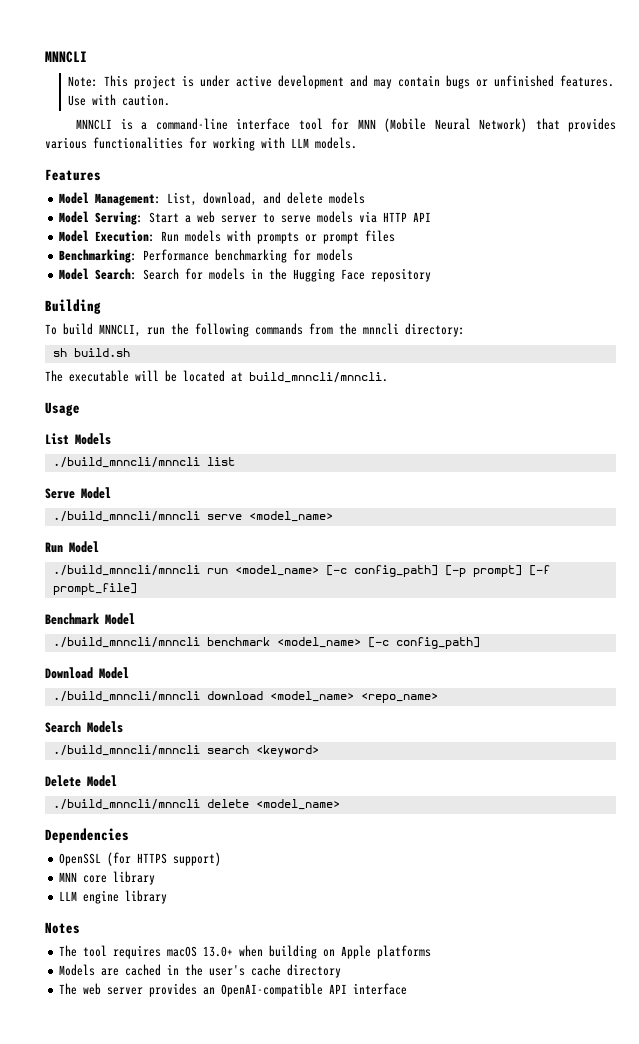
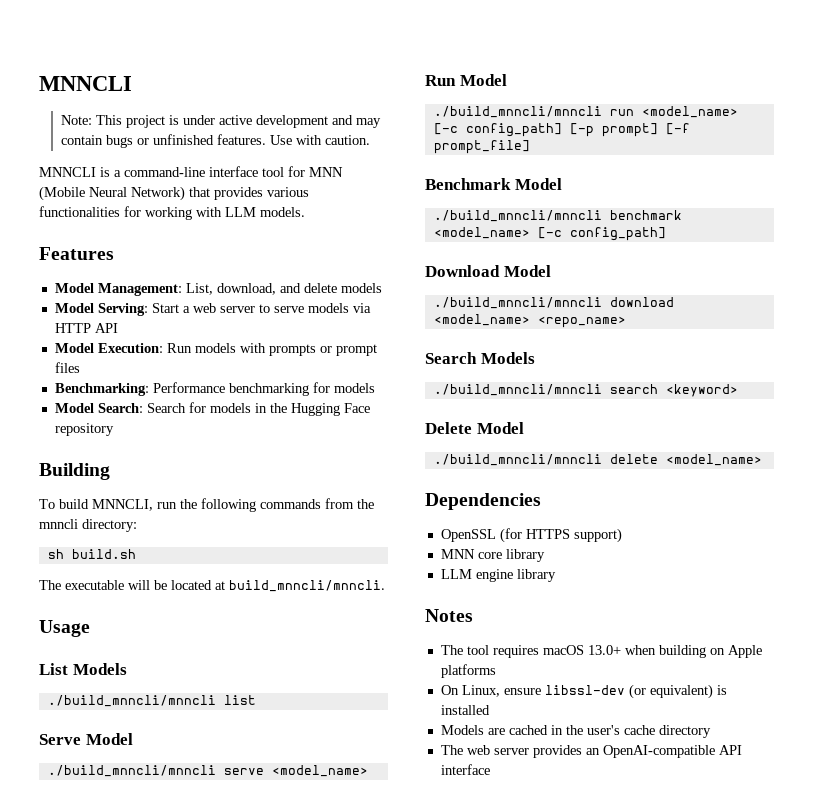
+ On Linux, ensure libssl-dev (or equivalent) is installed

